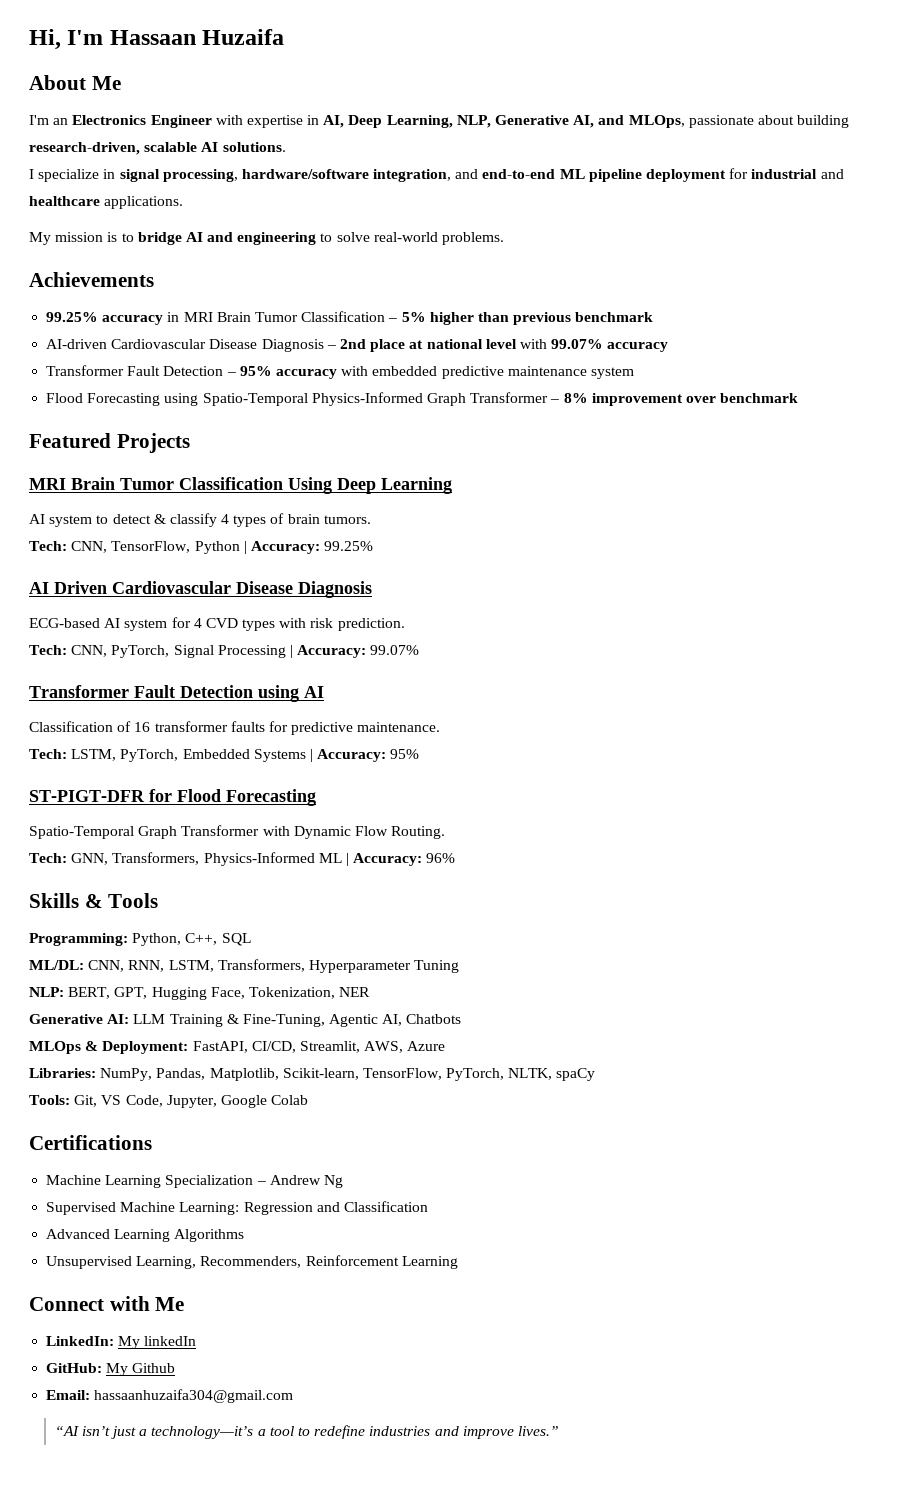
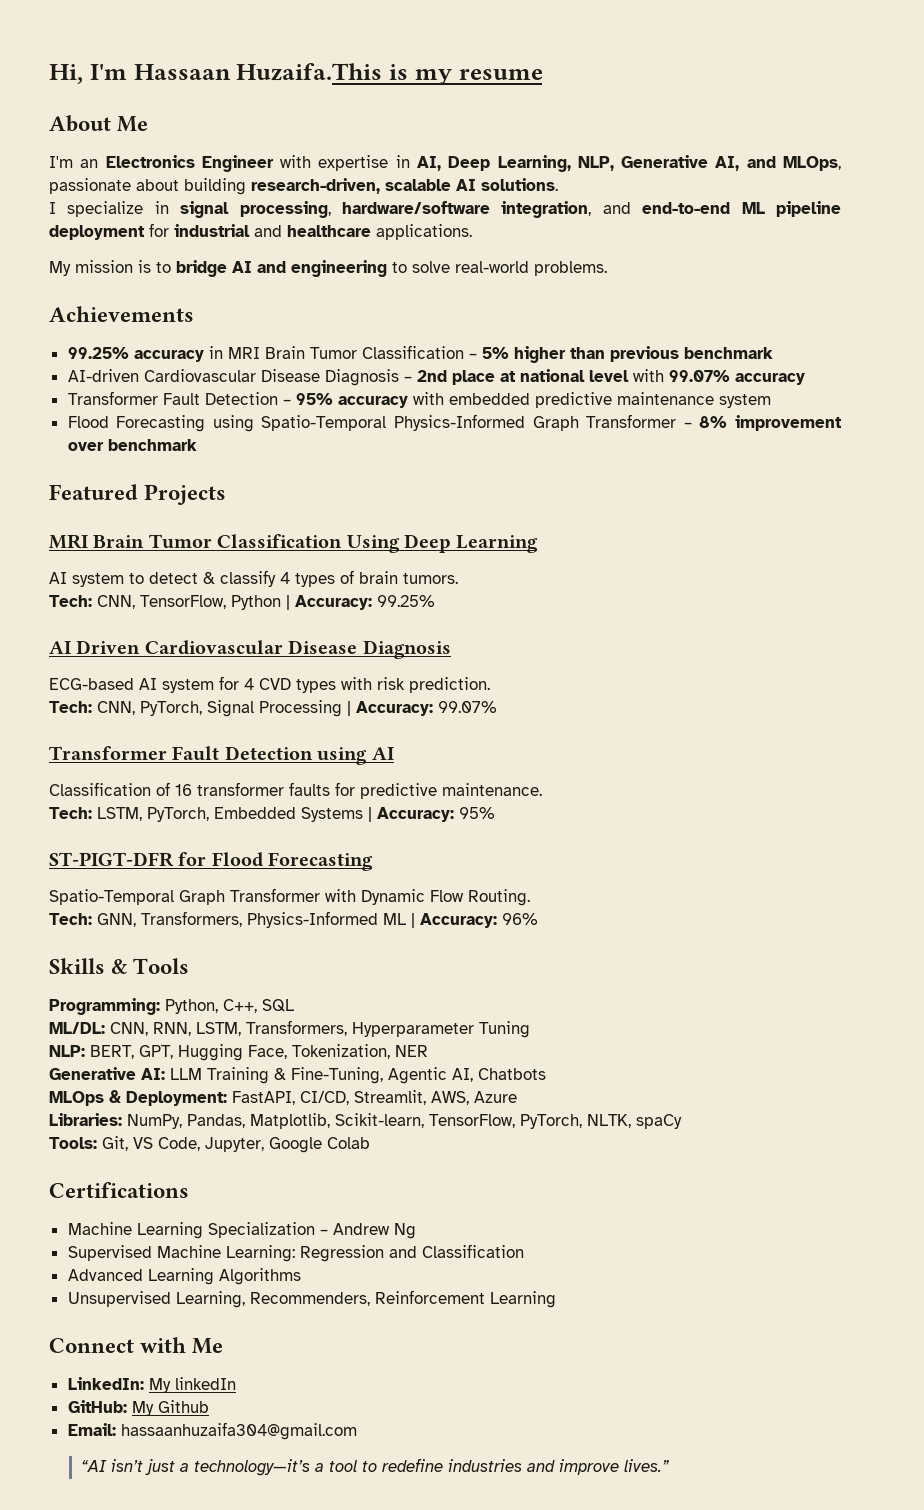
- Hi, I'm Hassaan Huzaifa
+ Hi, I'm Hassaan Huzaifa.This is my resume

